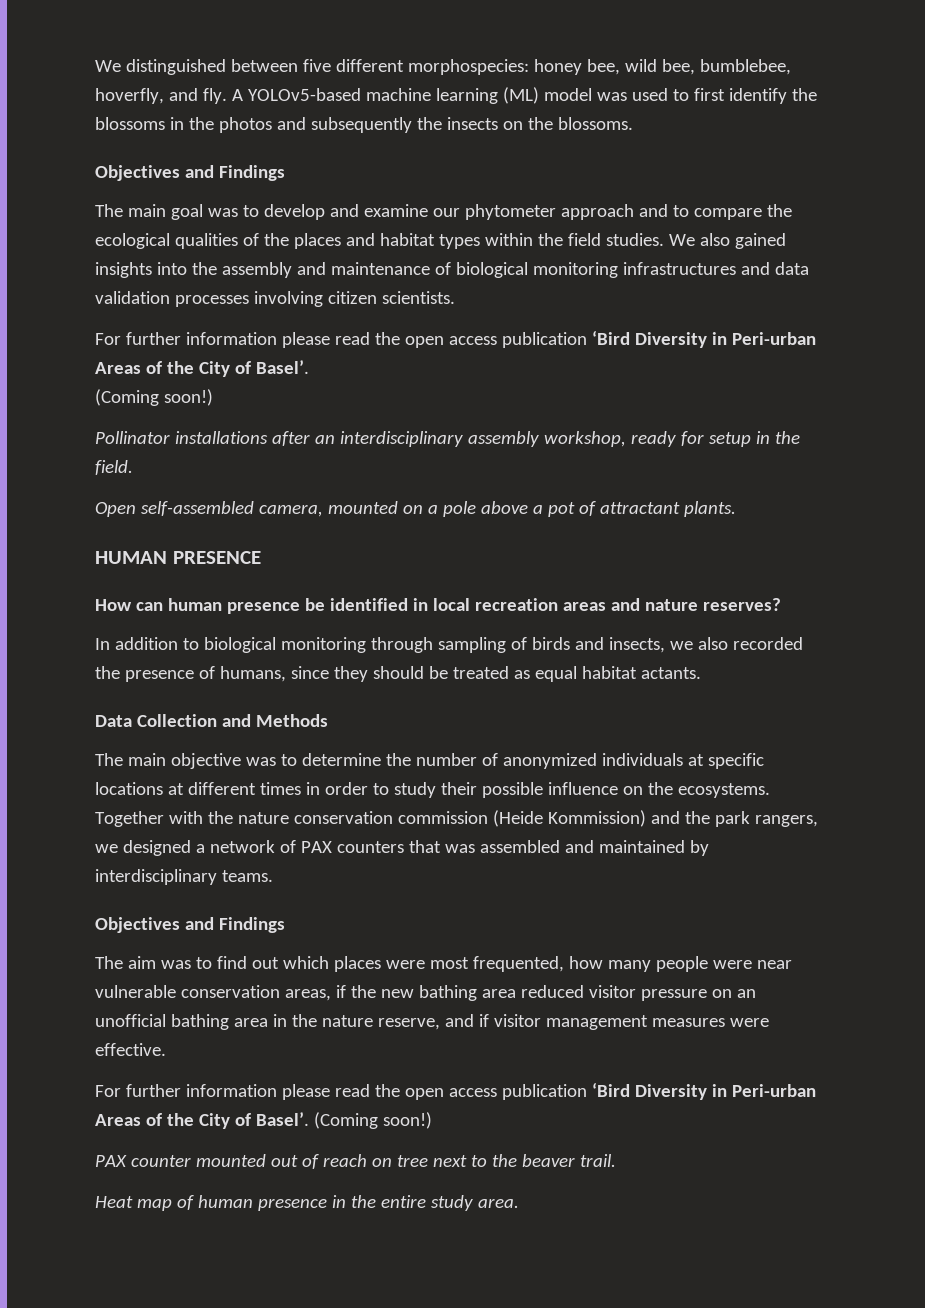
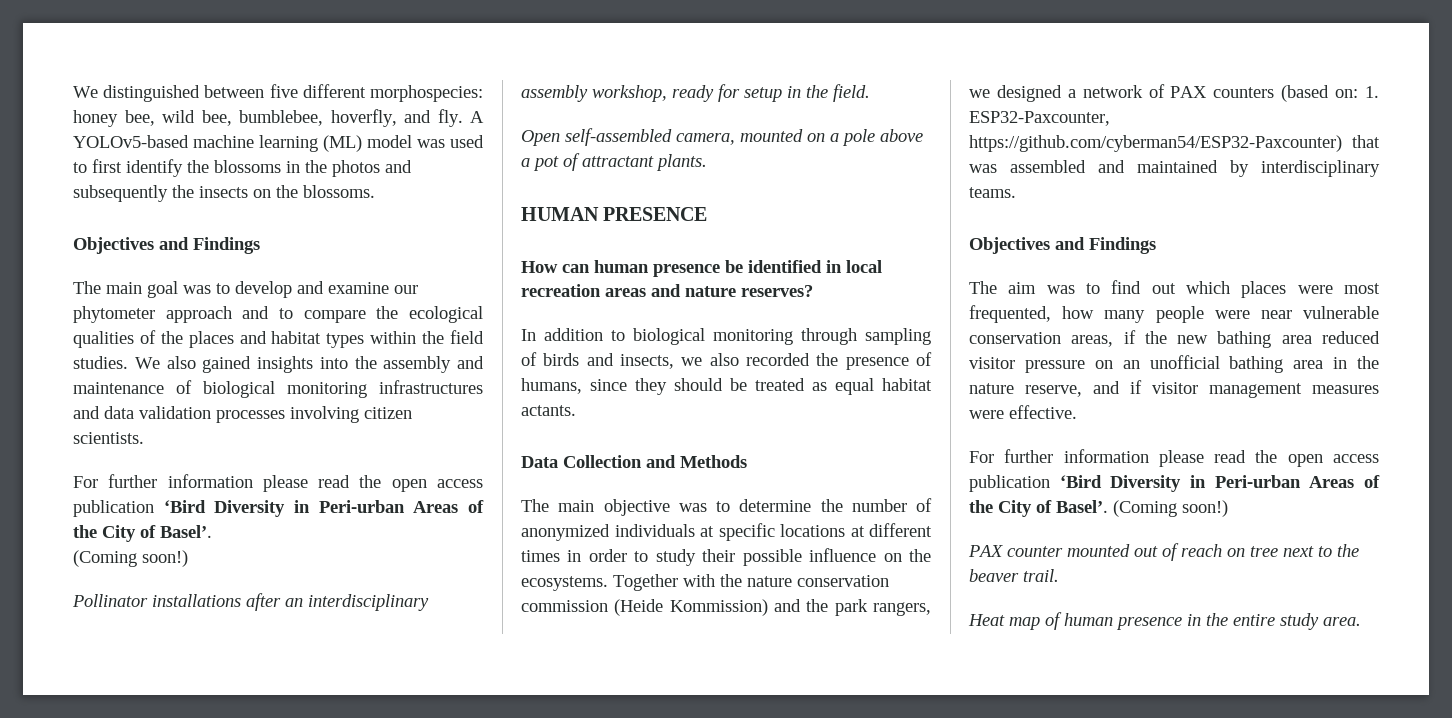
- Together with the nature conservation commission (Heide Kommission) and the park rangers, we designed a network of PAX counters that was assembled and maintained by interdisciplinary teams.
+ Together with the nature conservation commission (Heide Kommission) and the park rangers, we designed a network of PAX counters (based on: 1. ESP32-Paxcounter, https://github.com/cyberman54/ESP32-Paxcounter) that was assembled and maintained by interdisciplinary teams.

